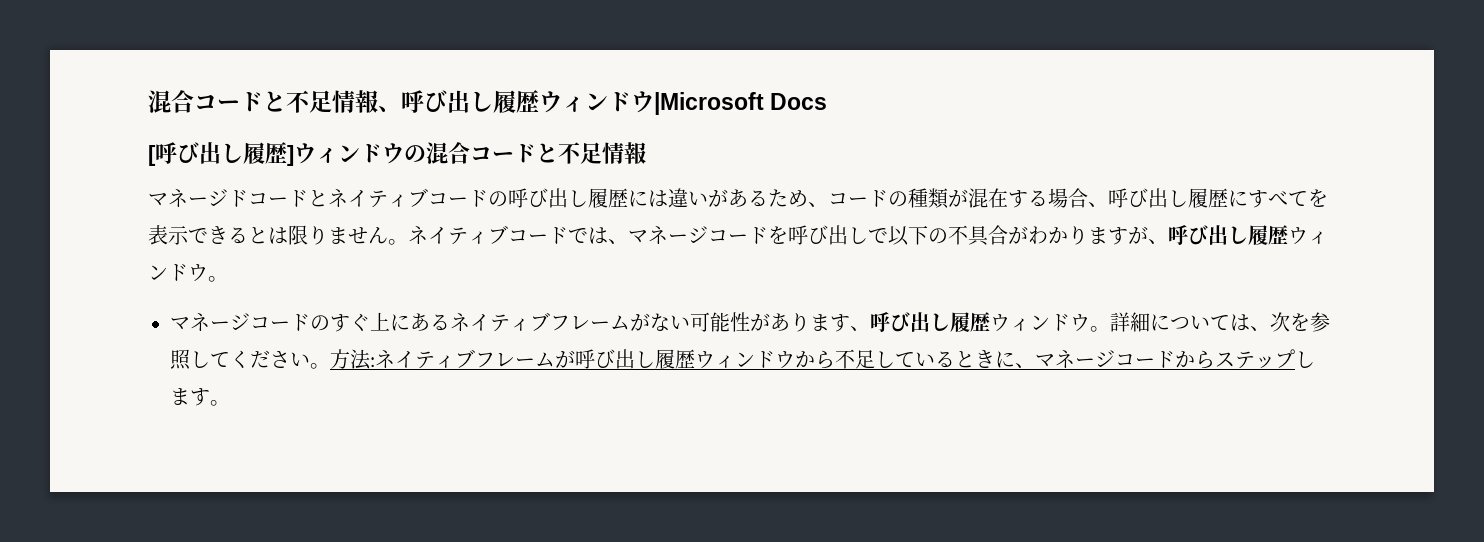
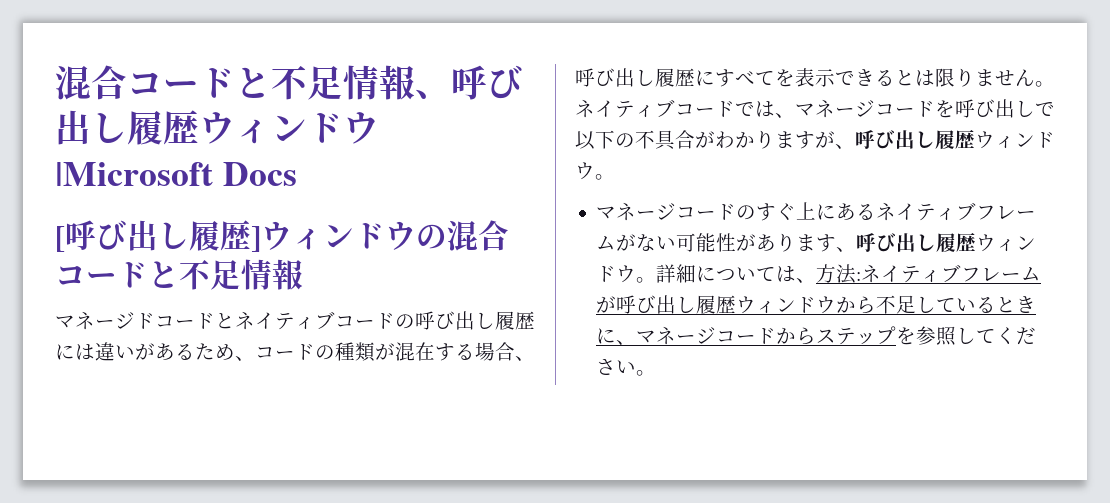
- 詳細については、次を参照してください。方法:ネイティブフレームが呼び出し履歴ウィンドウから不足しているときに、マネージコードからステップします。
+ 詳細については、方法:ネイティブフレームが呼び出し履歴ウィンドウから不足しているときに、マネージコードからステップを参照してください。

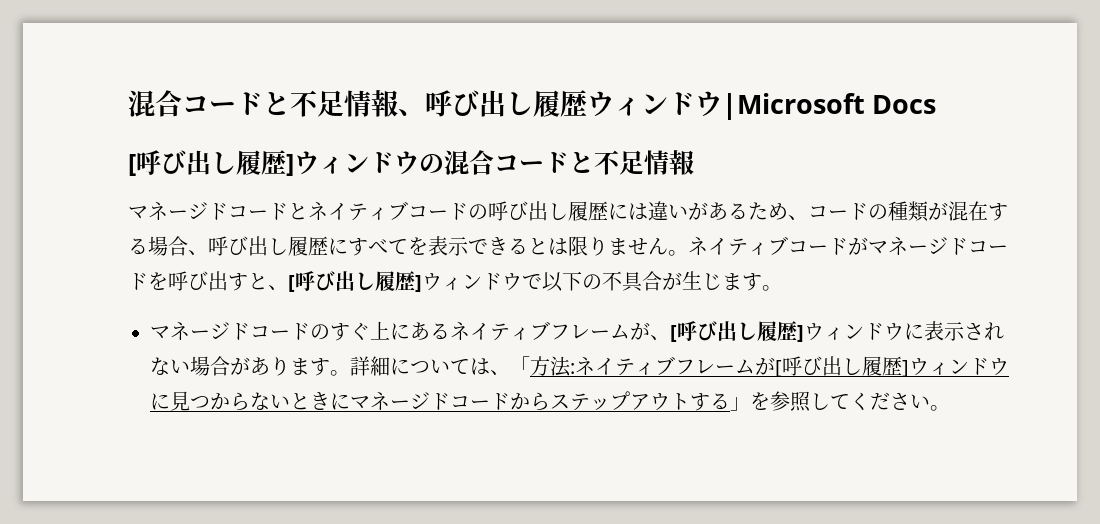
- ネイティブコードでは、マネージコードを呼び出しで以下の不具合がわかりますが、呼び出し履歴ウィンドウ。
+ ネイティブコードがマネージドコードを呼び出すと、[呼び出し履歴]ウィンドウで以下の不具合が生じます。
- マネージコードのすぐ上にあるネイティブフレームがない可能性があります、呼び出し履歴ウィンドウ。
+ マネージドコードのすぐ上にあるネイティブフレームが、[呼び出し履歴]ウィンドウに表示されない場合があります。
- 詳細については、方法:ネイティブフレームが呼び出し履歴ウィンドウから不足しているときに、マネージコードからステップを参照してください。
+ 詳細については、「方法:ネイティブフレームが[呼び出し履歴]ウィンドウに見つからないときにマネージドコードからステップアウトする」を参照してください。

